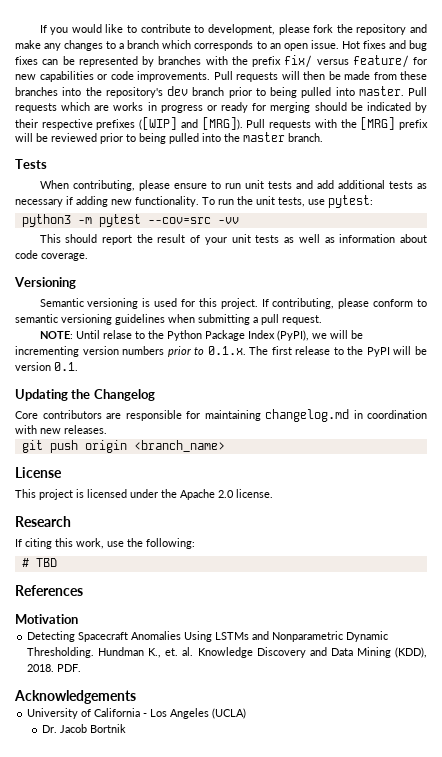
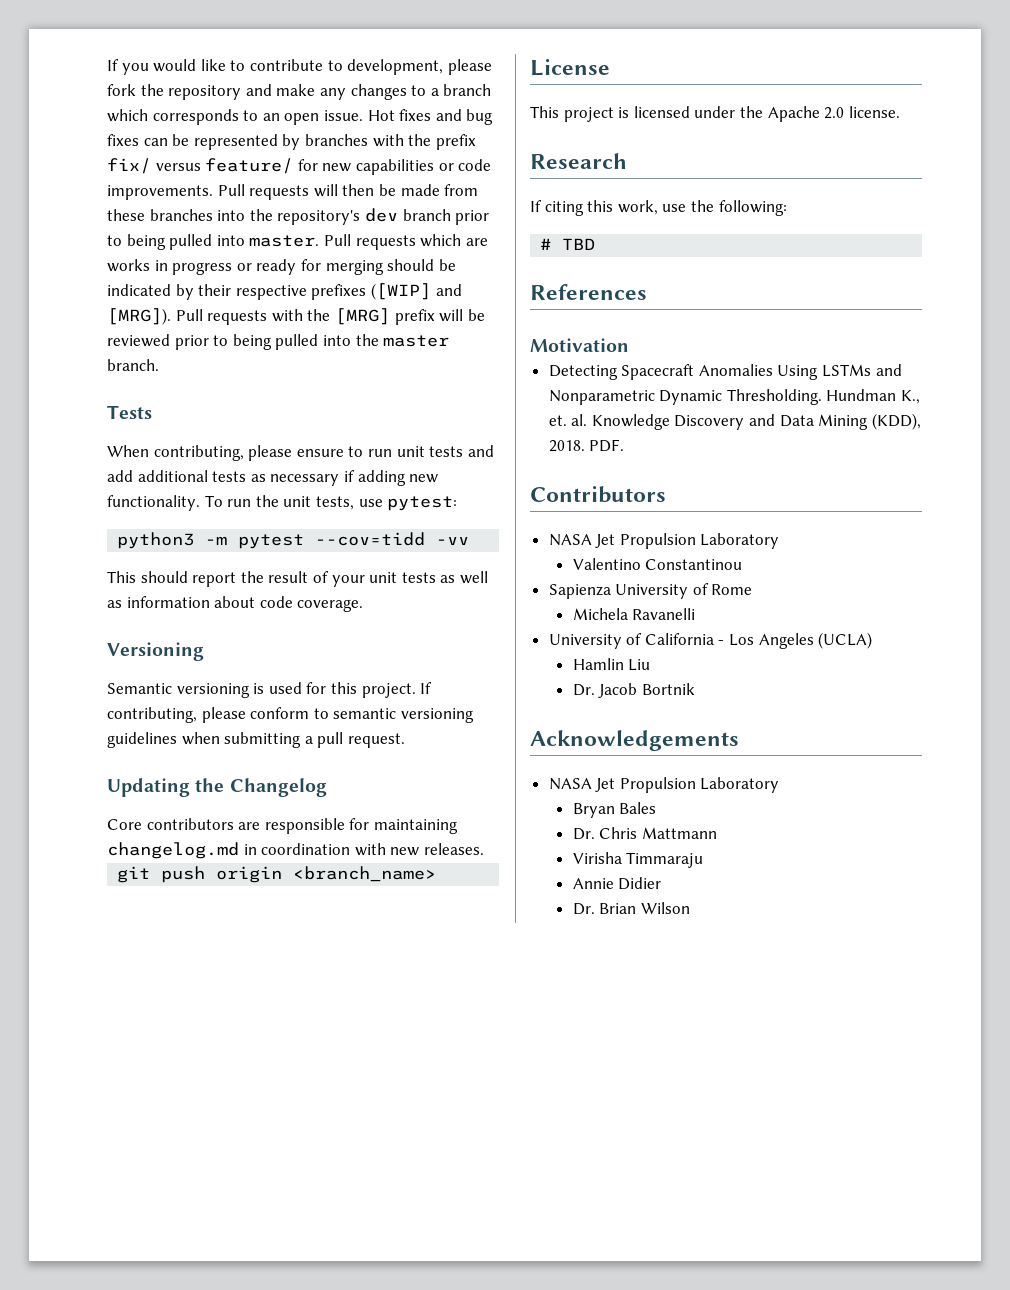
- python3 -m pytest --cov=src -vv
+ python3 -m pytest --cov=tidd -vv
- NOTE: Until relase to the Python Package Index (PyPI), we will be incrementing version numbers prior to 0.1.x. The first release to the PyPI will be version 0.1.
- Acknowledgements
+ Contributors
+ NASA Jet Propulsion Laboratory
+ Valentino Constantinou
+ Sapienza University of Rome
+ Michela Ravanelli
+ Hamlin Liu
+ Acknowledgements
+ NASA Jet Propulsion Laboratory
+ Bryan Bales
+ Dr. Chris Mattmann
+ Virisha Timmaraju
+ Annie Didier
+ Dr. Brian Wilson

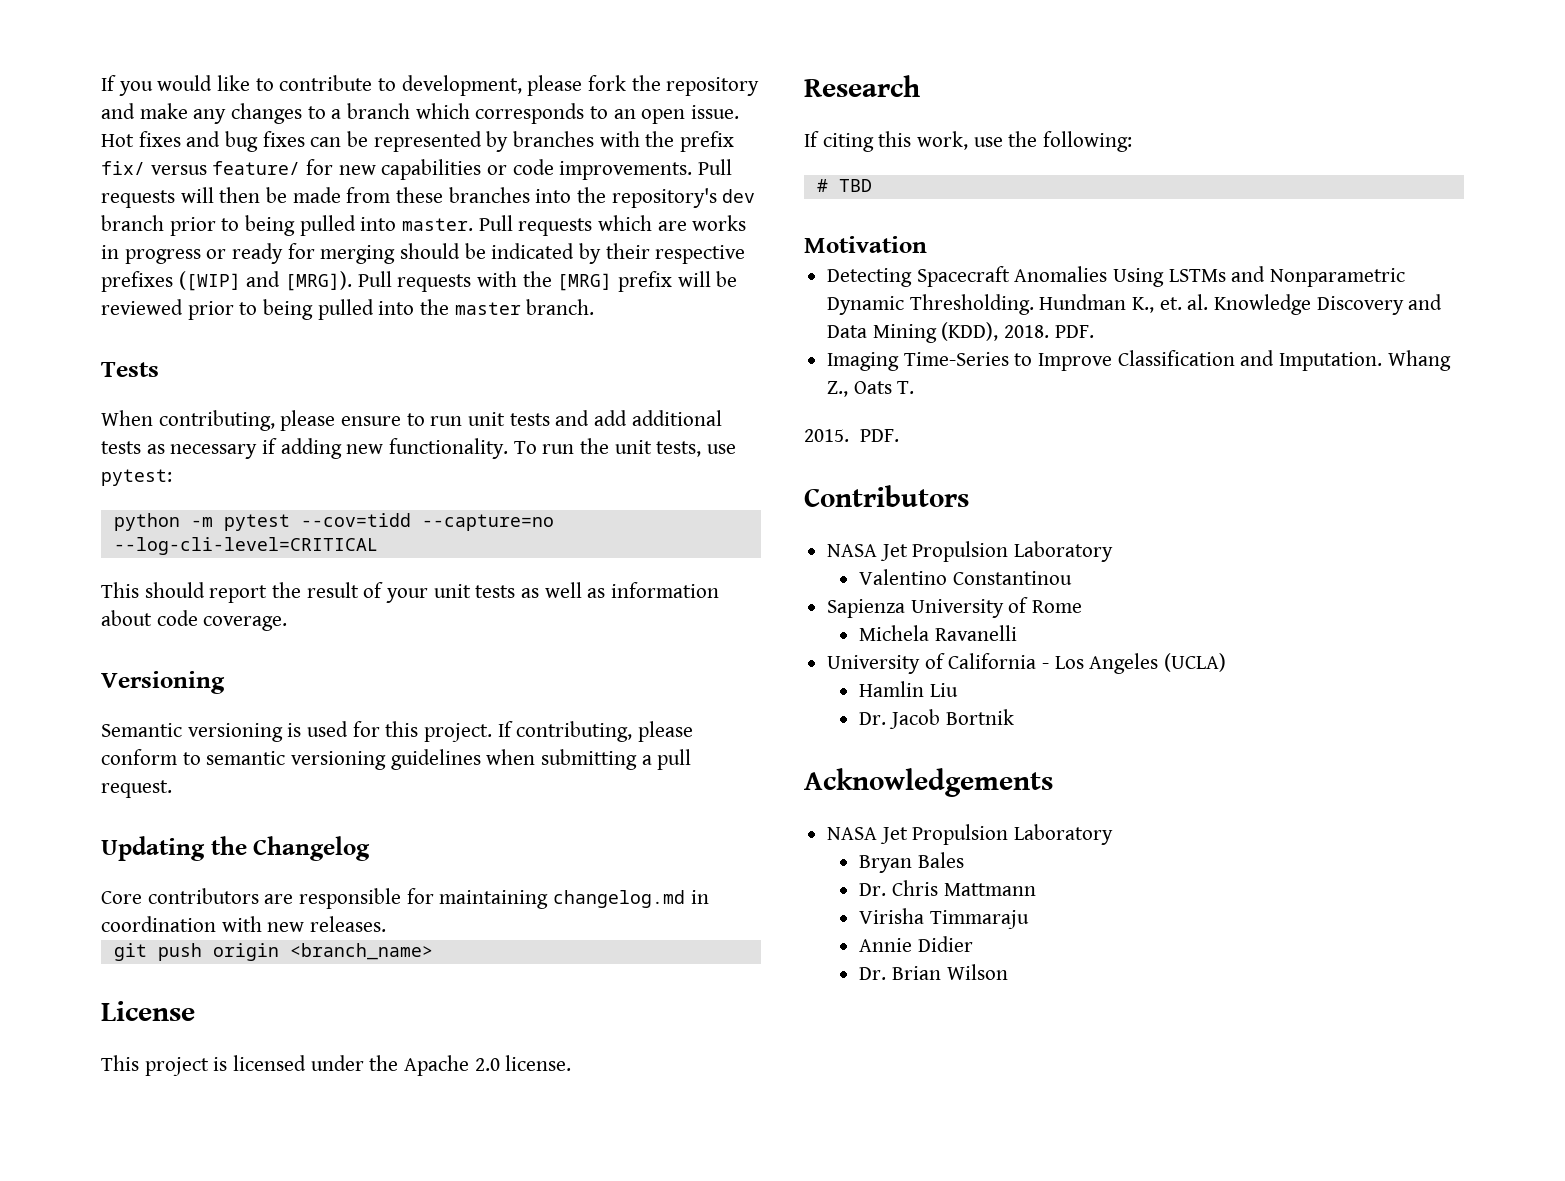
- python3 -m pytest --cov=tidd -vv
+ python -m pytest --cov=tidd --capture=no --log-cli-level=CRITICAL
- References
+ Imaging Time-Series to Improve Classification and Imputation. Whang Z., Oats T.
+ 2015. PDF.

